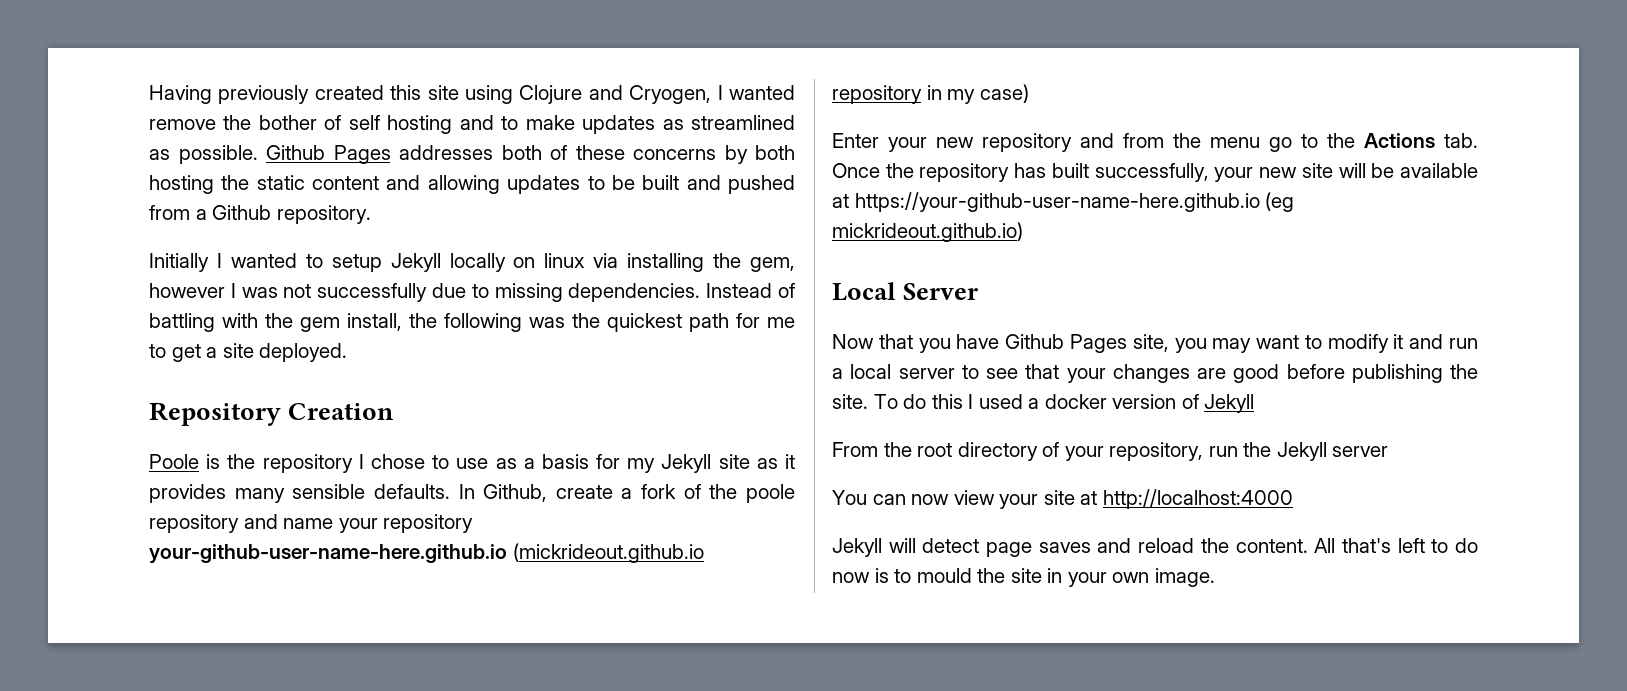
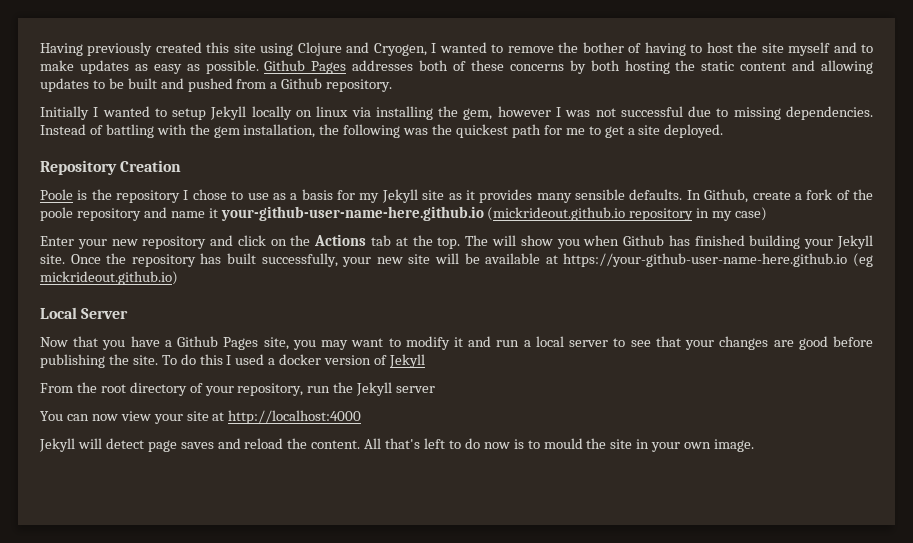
- Having previously created this site using Clojure and Cryogen, I wanted remove the bother of self hosting and to make updates as streamlined as possible.
+ Having previously created this site using Clojure and Cryogen, I wanted to remove the bother of having to host the site myself and to make updates as easy as possible.
- Initially I wanted to setup Jekyll locally on linux via installing the gem, however I was not successfully due to missing dependencies.
+ Initially I wanted to setup Jekyll locally on linux via installing the gem, however I was not successful due to missing dependencies.
- Instead of battling with the gem install, the following was the quickest path for me to get a site deployed.
+ Instead of battling with the gem installation, the following was the quickest path for me to get a site deployed.
- In Github, create a fork of the poole repository and name your repository your-github-user-name-here.github.io (mickrideout.github.io repository in my case)
+ In Github, create a fork of the poole repository and name it your-github-user-name-here.github.io (mickrideout.github.io repository in my case)
- Enter your new repository and from the menu go to the Actions tab. Once the repository has built successfully, your new site will be available at https://your-github-user-name-here.github.io (eg mickrideout.github.io)
+ Enter your new repository and click on the Actions tab at the top. The will show you when Github has finished building your Jekyll site. Once the repository has built successfully, your new site will be available at https://your-github-user-name-here.github.io (eg mickrideout.github.io)
- Now that you have Github Pages site, you may want to modify it and run a local server to see that your changes are good before publishing the site.
+ Now that you have a Github Pages site, you may want to modify it and run a local server to see that your changes are good before publishing the site.

